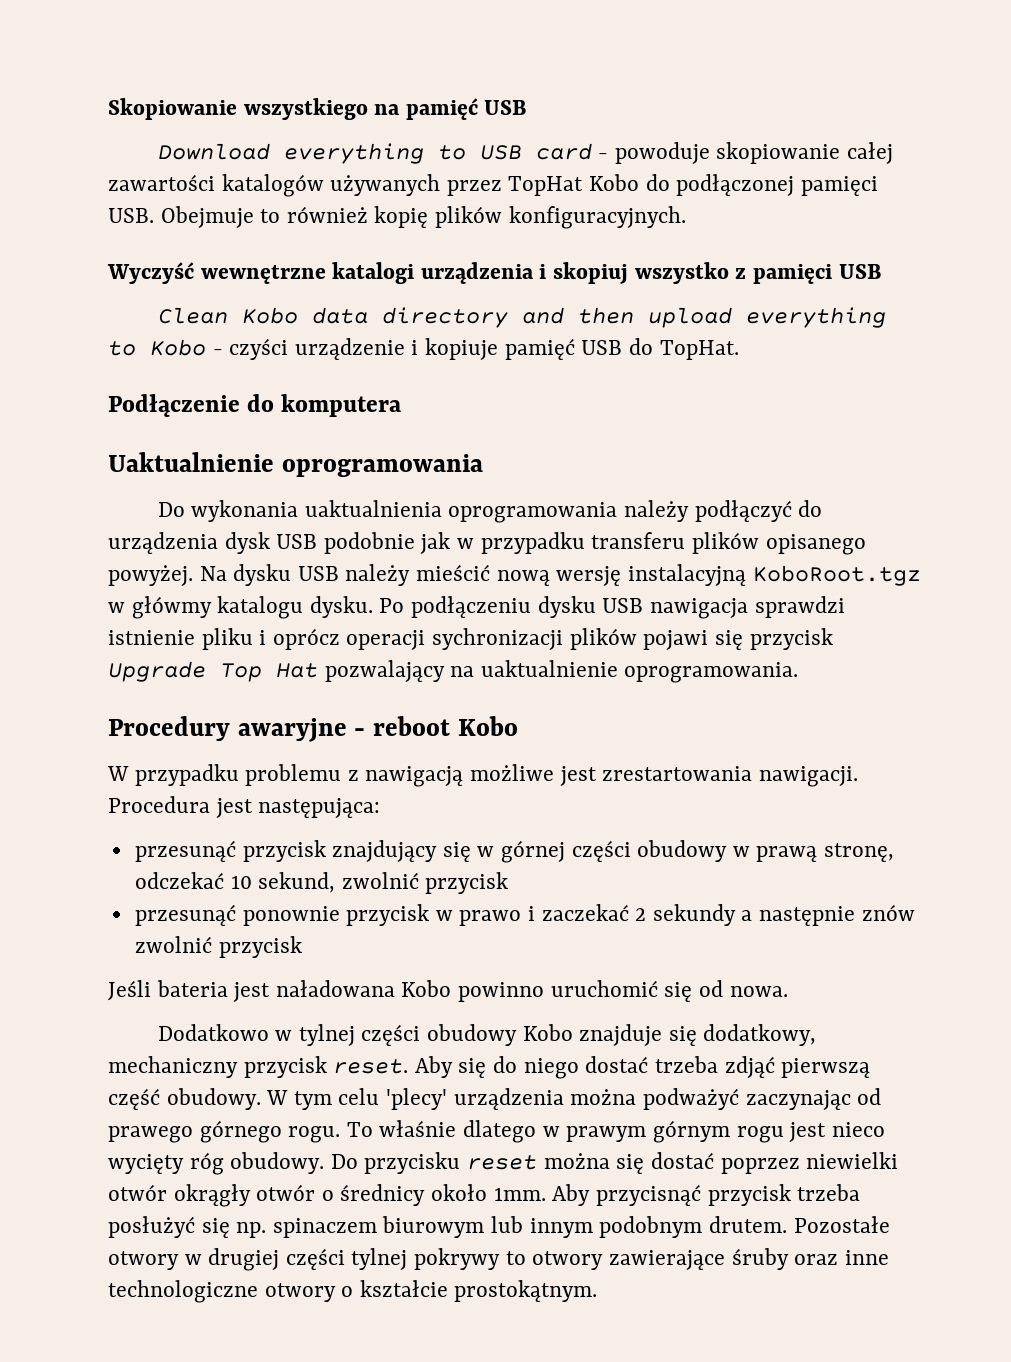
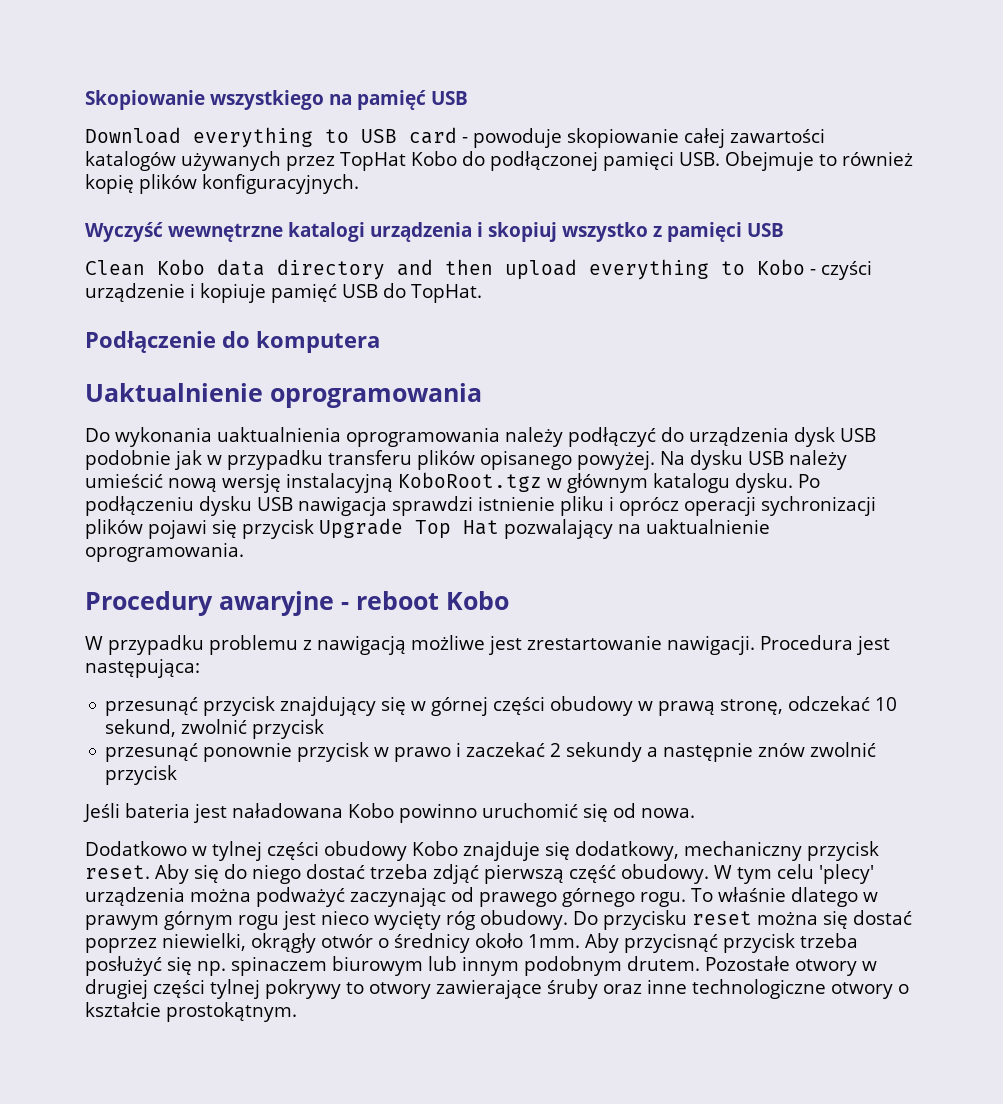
- Na dysku USB należy mieścić nową wersję instalacyjną KoboRoot.tgz w główmy katalogu dysku.
+ Na dysku USB należy umieścić nową wersję instalacyjną KoboRoot.tgz w głównym katalogu dysku.
- W przypadku problemu z nawigacją możliwe jest zrestartowania nawigacji.
+ W przypadku problemu z nawigacją możliwe jest zrestartowanie nawigacji.
- Do przycisku reset można się dostać poprzez niewielki otwór okrągły otwór o średnicy około 1mm.
+ Do przycisku reset można się dostać poprzez niewielki, okrągły otwór o średnicy około 1mm.

